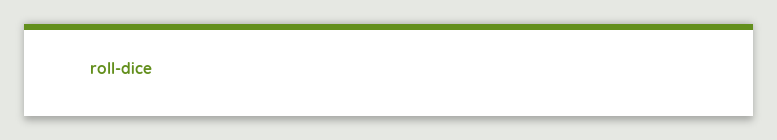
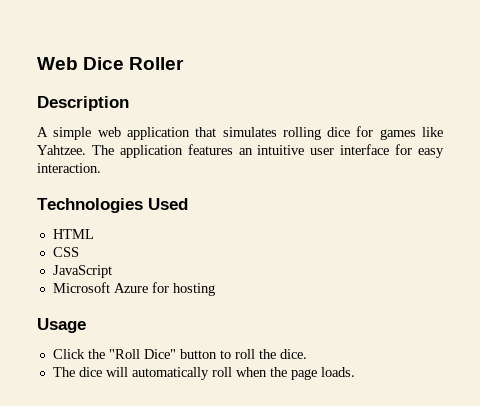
- roll-dice
+ Web Dice Roller
+ Description
+ A simple web application that simulates rolling dice for games like Yahtzee. The application features an intuitive user interface for easy interaction.
+ Technologies Used
+ HTML
+ CSS
+ JavaScript
+ Microsoft Azure for hosting
+ Usage
+ Click the "Roll Dice" button to roll the dice.
+ The dice will automatically roll when the page loads.

